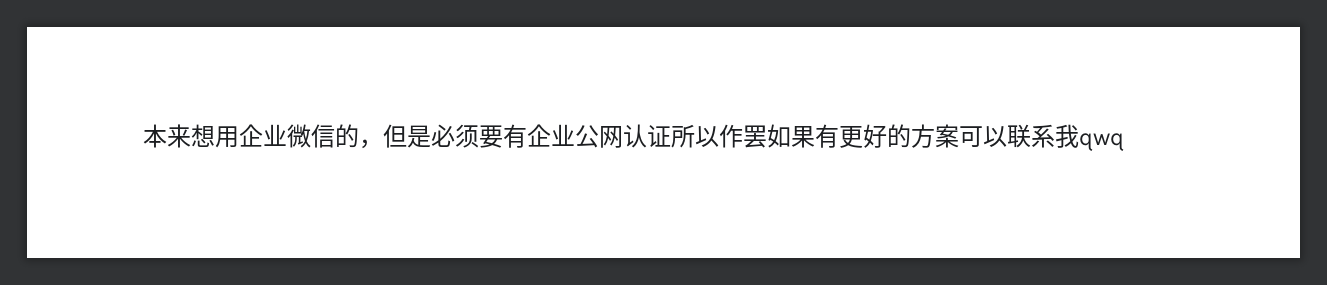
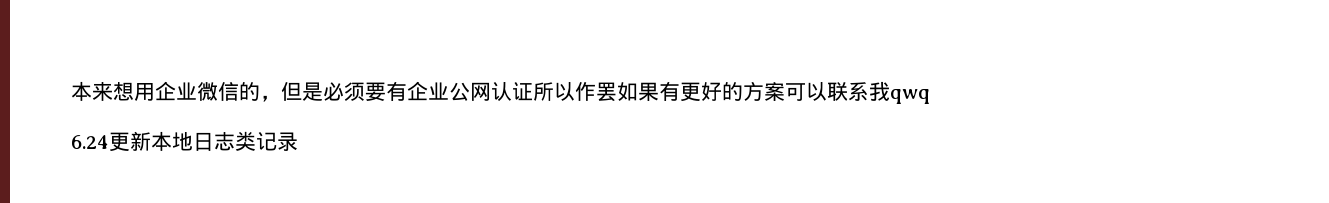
+ 6.24更新本地日志类记录

